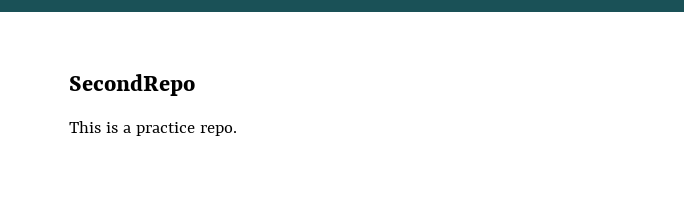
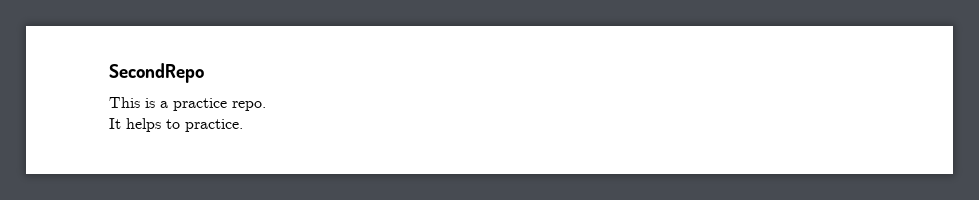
+ It helps to practice.

